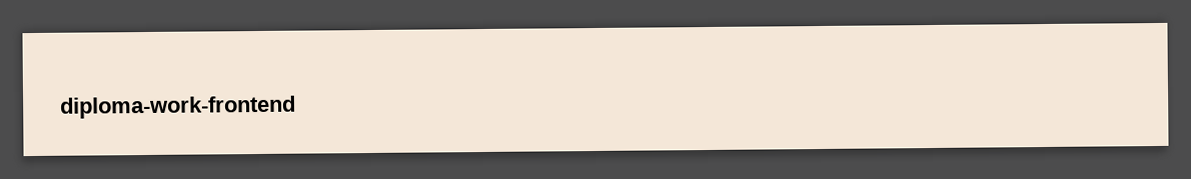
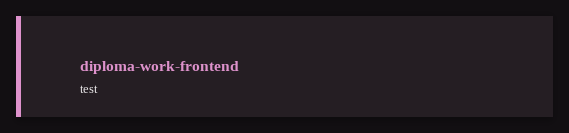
+ test

